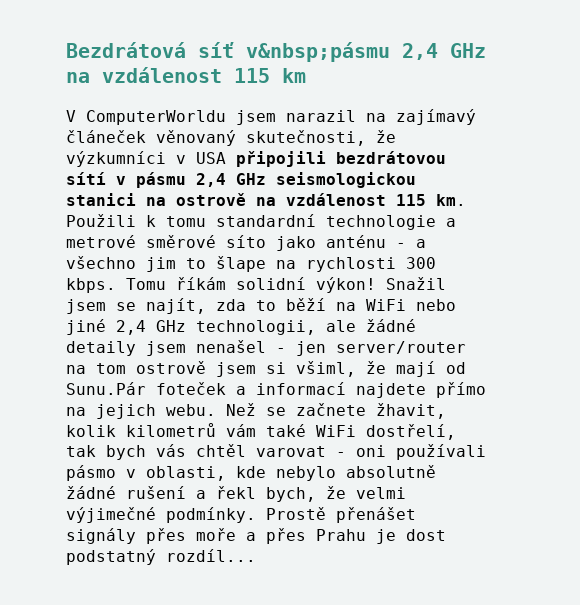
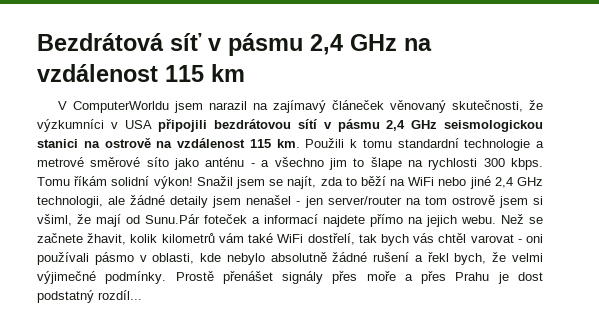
- Bezdrátová síť v&nbsp;pásmu 2,4 GHz na vzdálenost 115 km
+ Bezdrátová síť v pásmu 2,4 GHz na vzdálenost 115 km

